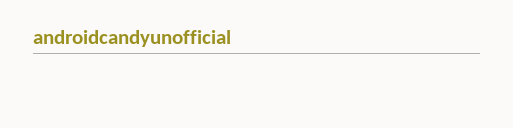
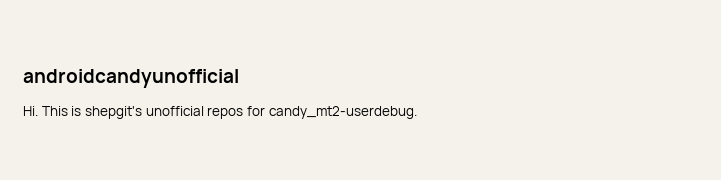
+ Hi. This is shepgit's unofficial repos for candy_mt2-userdebug.

